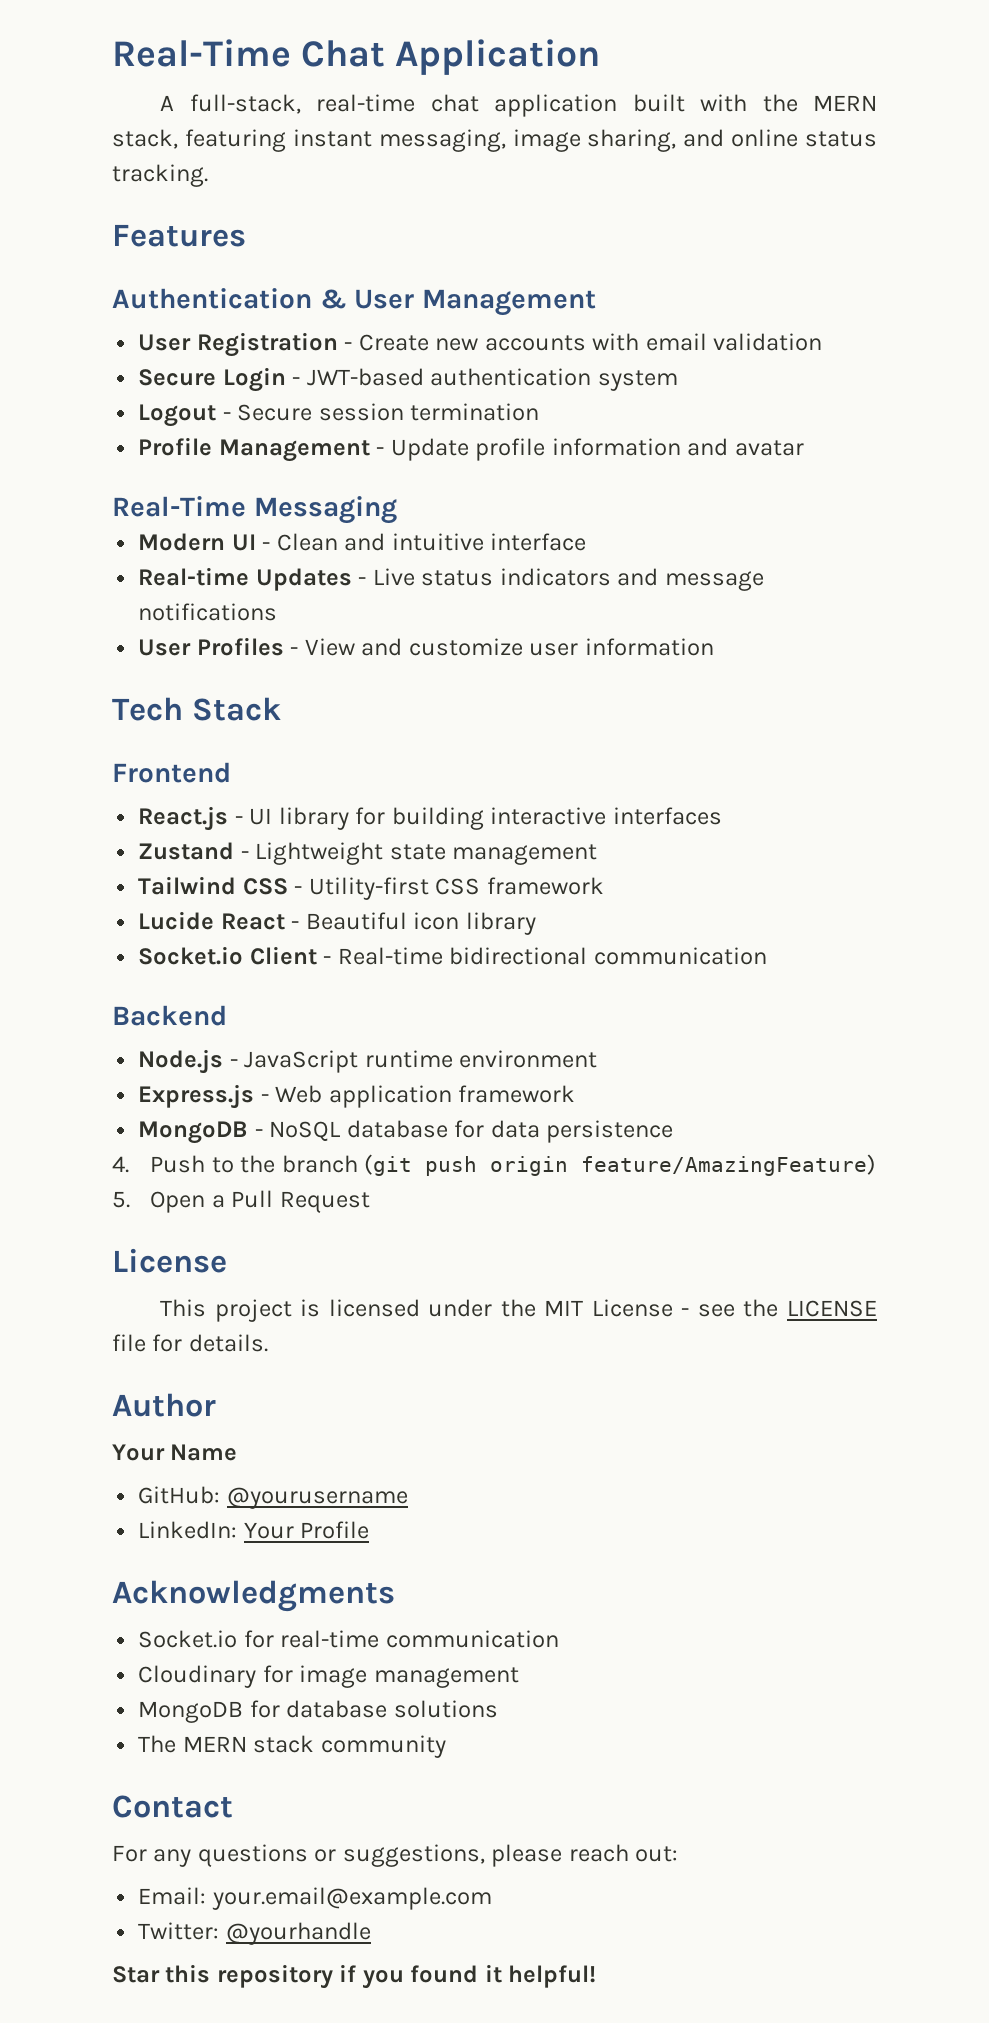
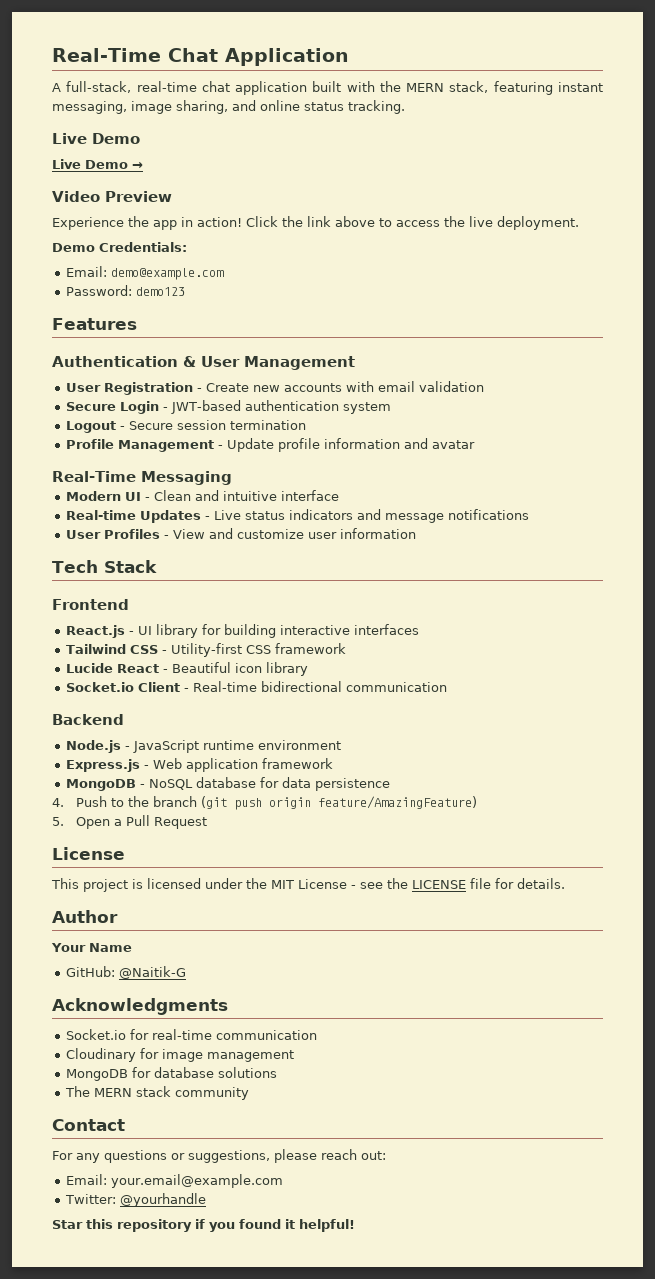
  A full-stack, real-time chat application built with the MERN stack, featuring instant messaging, image sharing, and online status tracking.
+ Live Demo
+ Live Demo →
+ Video Preview
+ Experience the app in action! Click the link above to access the live deployment.
+ Demo Credentials:
+ Email: demo@example.com
+ Password: demo123
- Zustand - Lightweight state management
- GitHub: @yourusername
- LinkedIn: Your Profile
+ GitHub: @Naitik-G

